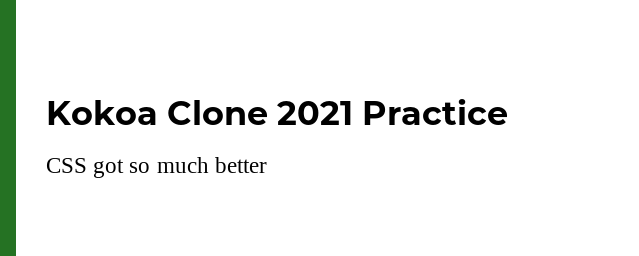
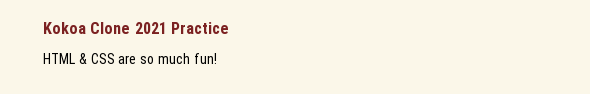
- CSS got so much better
+ HTML & CSS are so much fun!

